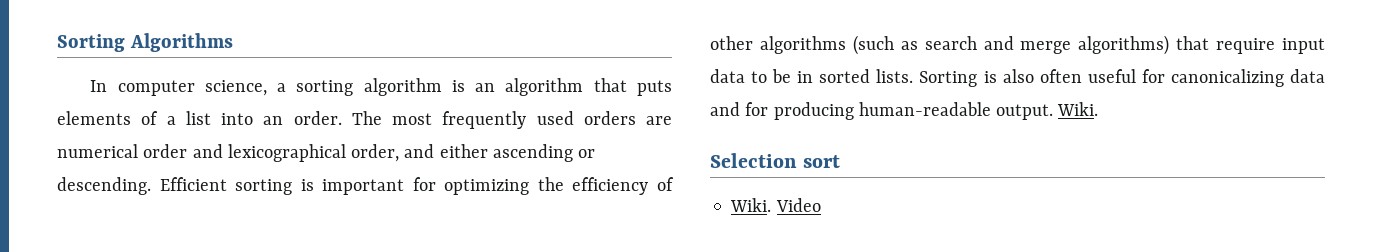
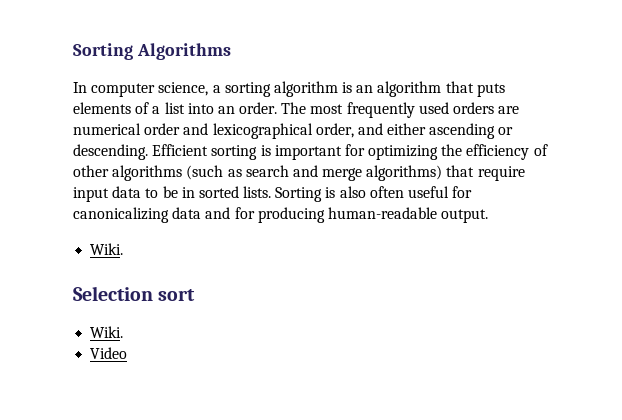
- Sorting is also often useful for canonicalizing data and for producing human-readable output. Wiki.
+ Sorting is also often useful for canonicalizing data and for producing human-readable output.
+ Wiki.
  Selection sort
- Wiki. Video
+ Wiki.
+ Video

